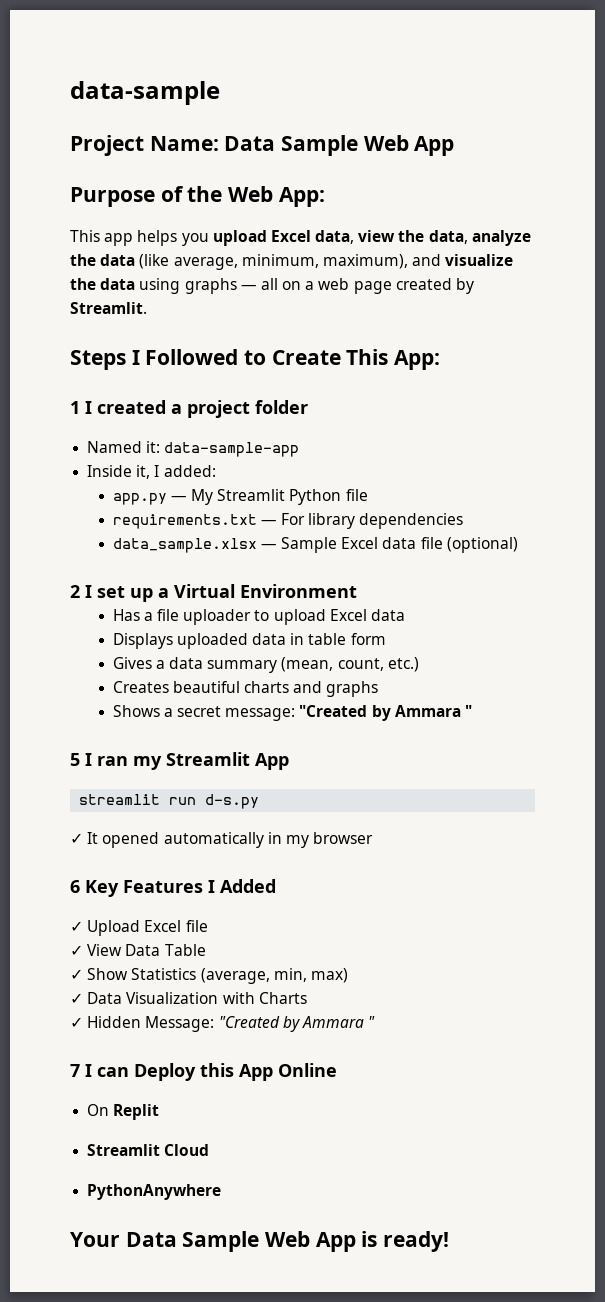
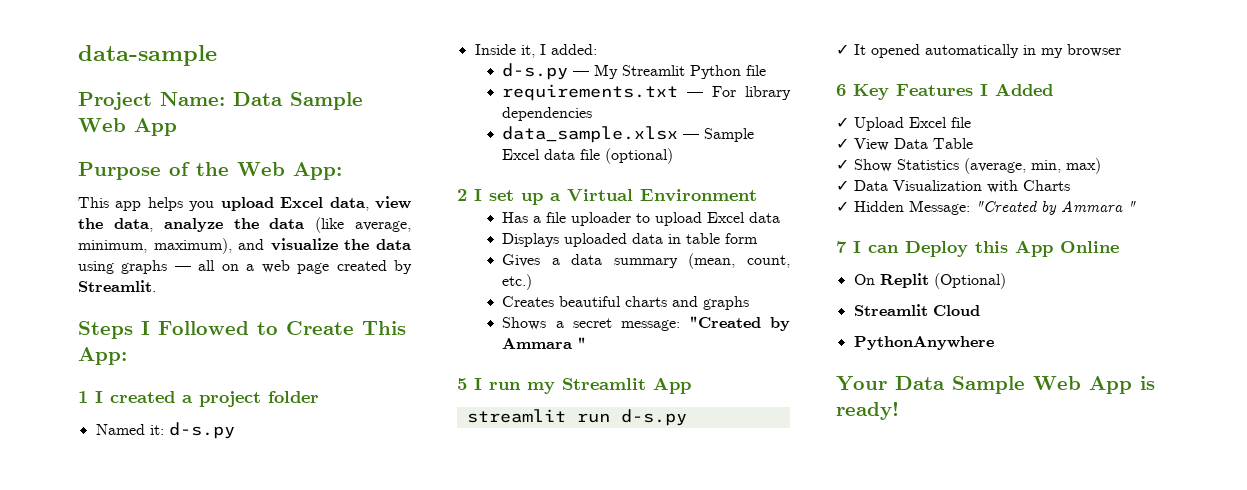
- Named it: data-sample-app
+ Named it: d-s.py
- app.py — My Streamlit Python file
+ d-s.py — My Streamlit Python file
- 5 I ran my Streamlit App
+ 5 I run my Streamlit App
- On Replit
+ On Replit (Optional)

